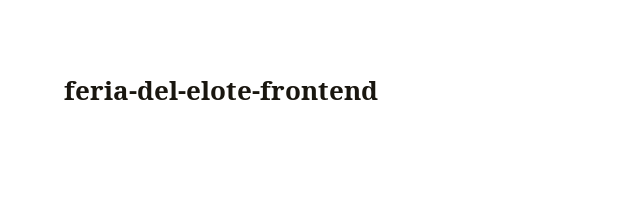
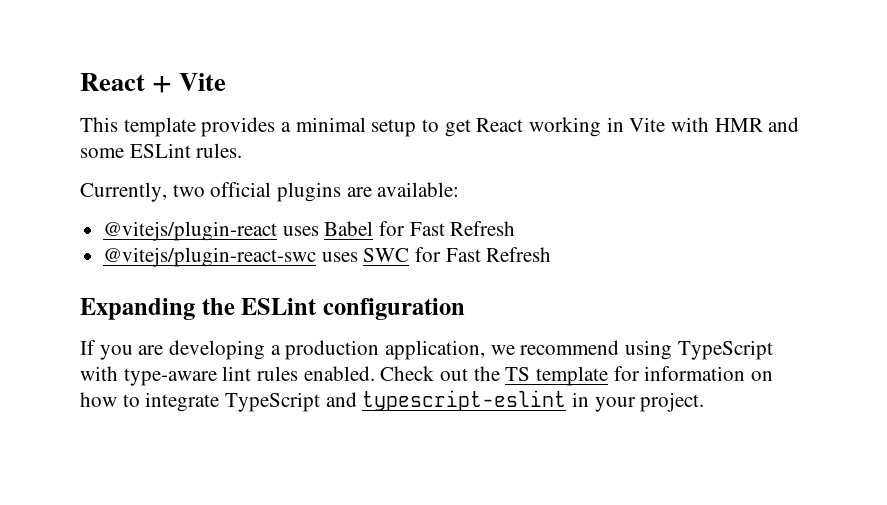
- feria-del-elote-frontend
+ React + Vite
+ This template provides a minimal setup to get React working in Vite with HMR and some ESLint rules.
+ Currently, two official plugins are available:
+ @vitejs/plugin-react uses Babel for Fast Refresh
+ @vitejs/plugin-react-swc uses SWC for Fast Refresh
+ Expanding the ESLint configuration
+ If you are developing a production application, we recommend using TypeScript with type-aware lint rules enabled. Check out the TS template for information on how to integrate TypeScript and typescript-eslint in your project.

